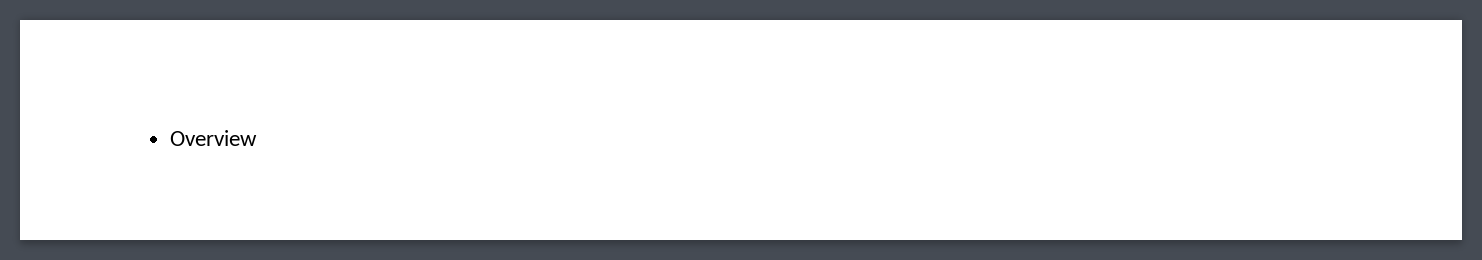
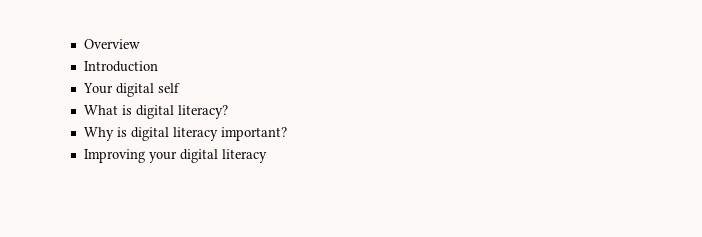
+ Introduction
+ Your digital self
+ What is digital literacy?
+ Why is digital literacy important?
+ Improving your digital literacy

